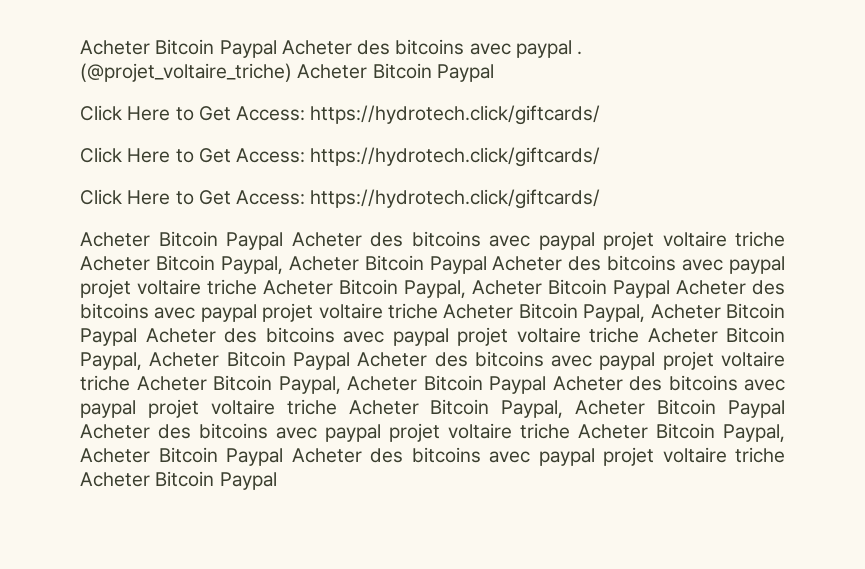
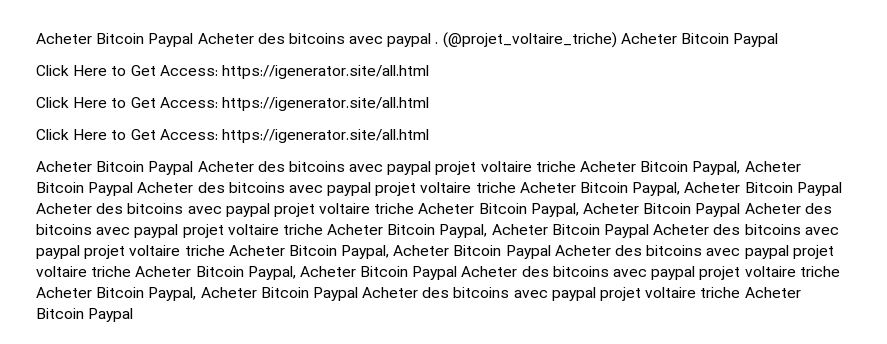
  (@projet_voltaire_triche) Acheter Bitcoin Paypal
- Click Here to Get Access: https://hydrotech.click/giftcards/
- Click Here to Get Access: https://hydrotech.click/giftcards/
- Click Here to Get Access: https://hydrotech.click/giftcards/
+ Click Here to Get Access: https://igenerator.site/all.html
+ Click Here to Get Access: https://igenerator.site/all.html
+ Click Here to Get Access: https://igenerator.site/all.html

